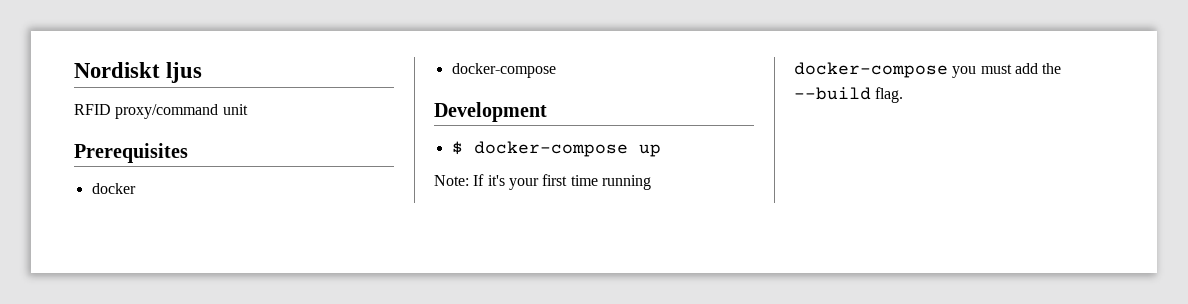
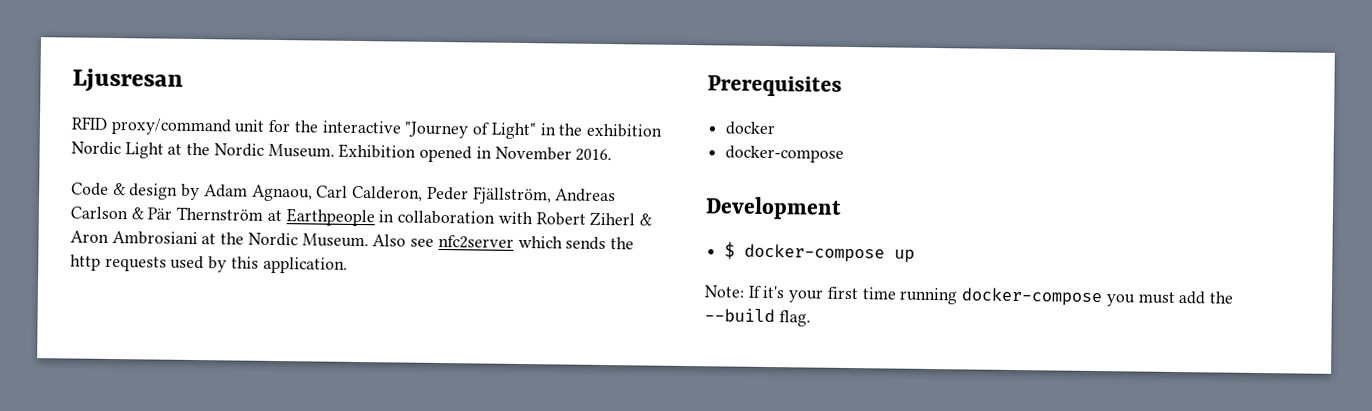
- Nordiskt ljus
+ Ljusresan
- RFID proxy/command unit
+ RFID proxy/command unit for the interactive "Journey of Light" in the exhibition Nordic Light at the Nordic Museum. Exhibition opened in November 2016.
+ Code & design by Adam Agnaou, Carl Calderon, Peder Fjällström, Andreas Carlson & Pär Thernström at Earthpeople in collaboration with Robert Ziherl & Aron Ambrosiani at the Nordic Museum. Also see nfc2server which sends the http requests used by this application.

